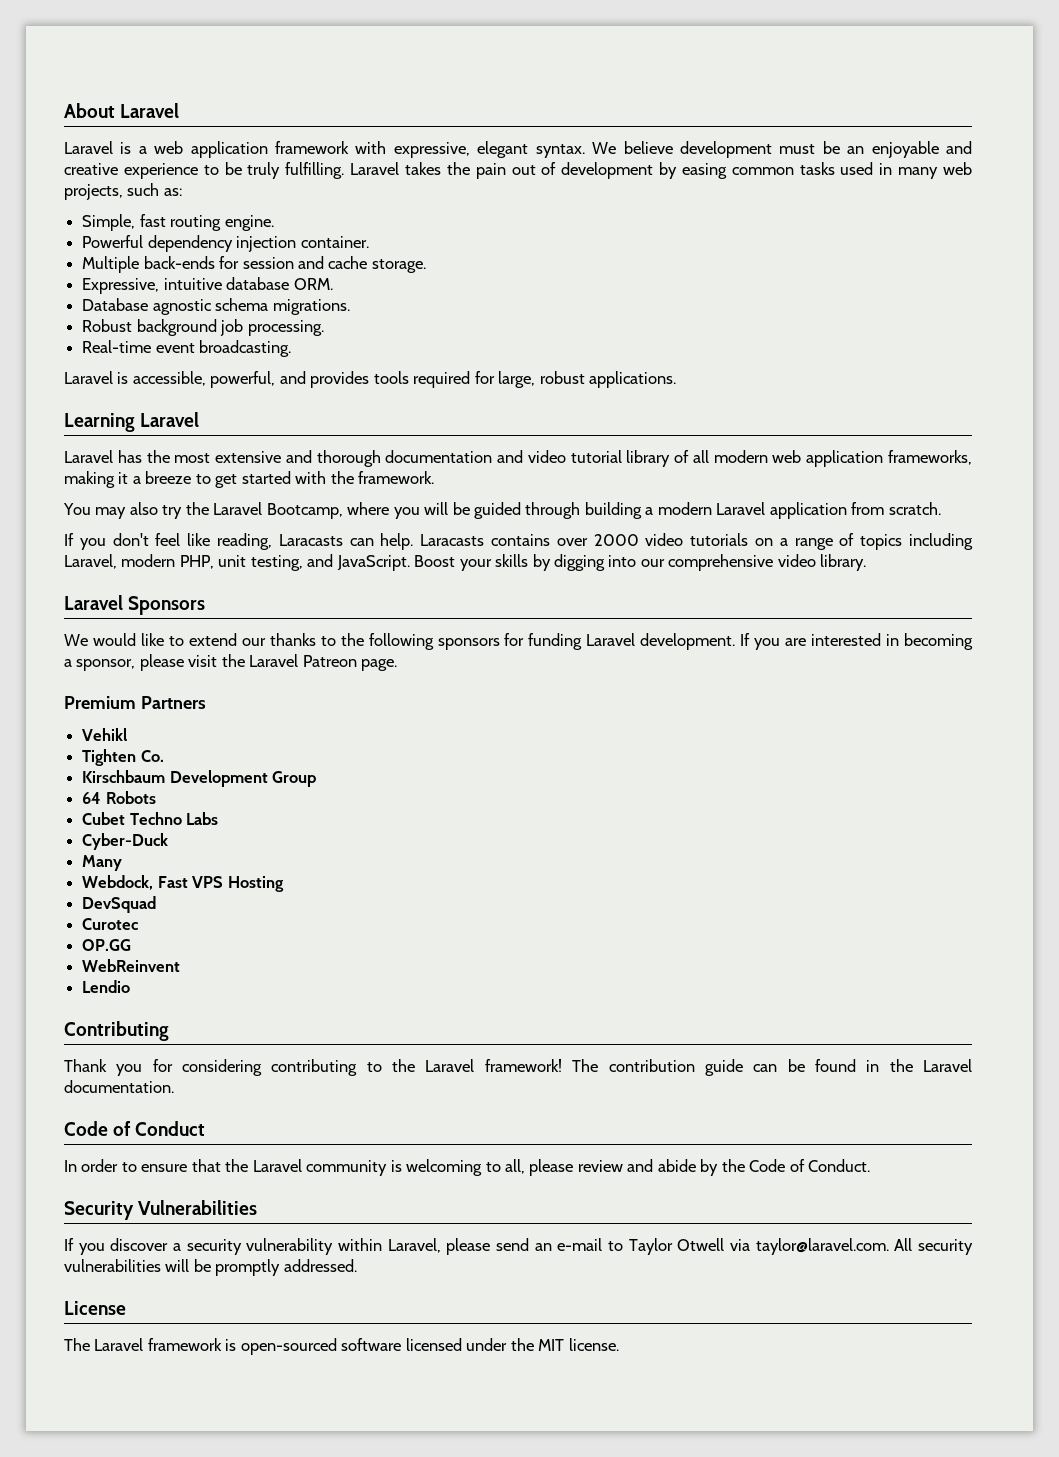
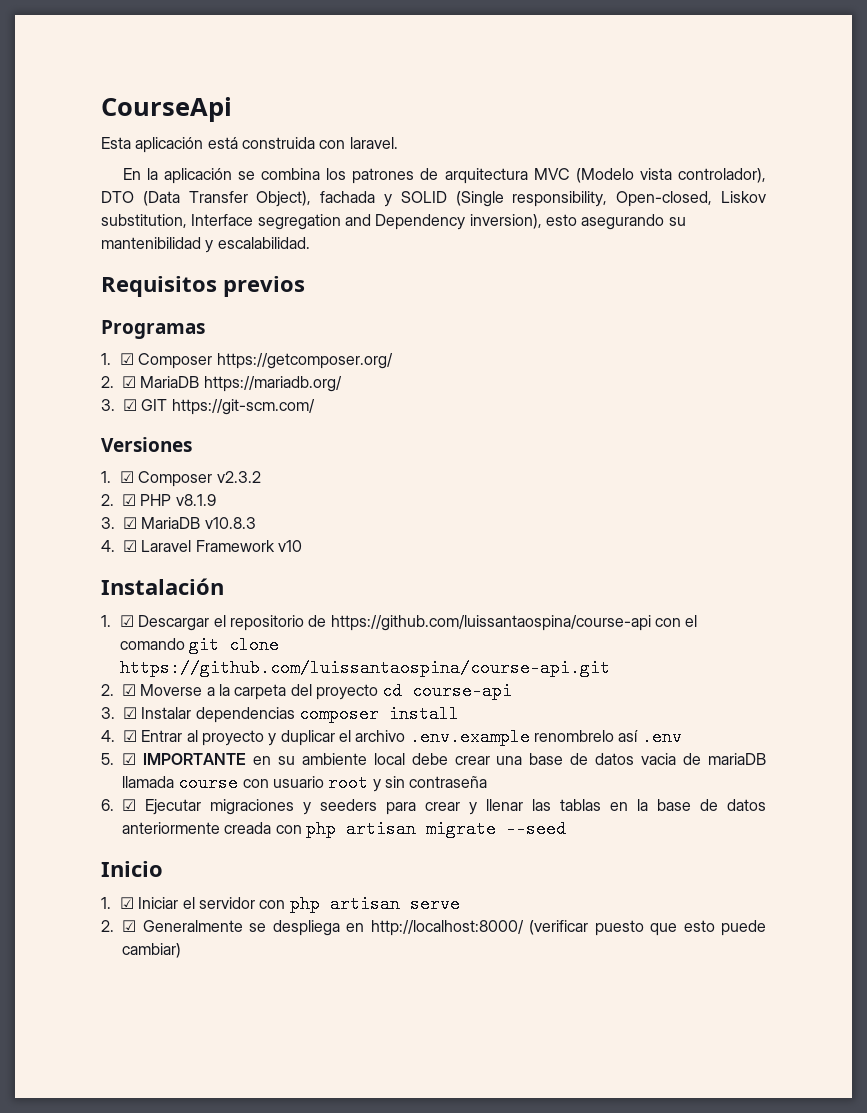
- About Laravel
- Laravel is a web application framework with expressive, elegant syntax. We believe development must be an enjoyable and creative experience to be truly fulfilling. Laravel takes the pain out of development by easing common tasks used in many web projects, such as:
- Simple, fast routing engine.
- Powerful dependency injection container.
- Multiple back-ends for session and cache storage.
- Expressive, intuitive database ORM.
- Database agnostic schema migrations.
- Robust background job processing.
- Real-time event broadcasting.
- Laravel is accessible, powerful, and provides tools required for large, robust applications.
- Learning Laravel
- Laravel has the most extensive and thorough documentation and video tutorial library of all modern web application frameworks, making it a breeze to get started with the framework.
- You may also try the Laravel Bootcamp, where you will be guided through building a modern Laravel application from scratch.
- If you don't feel like reading, Laracasts can help. Laracasts contains over 2000 video tutorials on a range of topics including Laravel, modern PHP, unit testing, and JavaScript. Boost your skills by digging into our comprehensive video library.
- Laravel Sponsors
- We would like to extend our thanks to the following sponsors for funding Laravel development. If you are interested in becoming a sponsor, please visit the Laravel Patreon page.
- Premium Partners
- Vehikl
- Tighten Co.
- Kirschbaum Development Group
- 64 Robots
- Cubet Techno Labs
- Cyber-Duck
- Many
- Webdock, Fast VPS Hosting
- DevSquad
- Curotec
- OP.GG
- WebReinvent
- Lendio
- Contributing
- Thank you for considering contributing to the Laravel framework! The contribution guide can be found in the Laravel documentation.
- Code of Conduct
- In order to ensure that the Laravel community is welcoming to all, please review and abide by the Code of Conduct.
- Security Vulnerabilities
- If you discover a security vulnerability within Laravel, please send an e-mail to Taylor Otwell via taylor@laravel.com. All security vulnerabilities will be promptly addressed.
- License
- The Laravel framework is open-sourced software licensed under the MIT license.
+ CourseApi
+ Esta aplicación está construida con laravel.
+ En la aplicación se combina los patrones de arquitectura MVC (Modelo vista controlador), DTO (Data Transfer Object), fachada y SOLID (Single responsibility, Open-closed, Liskov substitution, Interface segregation and Dependency inversion), esto asegurando su mantenibilidad y escalabilidad.
+ Requisitos previos
+ Programas
+ 1. ☑ Composer https://getcomposer.org/
+ 2. ☑ MariaDB https://mariadb.org/
+ 3. ☑ GIT https://git-scm.com/
+ Versiones
+ 1. ☑ Composer v2.3.2
+ 2. ☑ PHP v8.1.9
+ 3. ☑ MariaDB v10.8.3
+ 4. ☑ Laravel Framework v10
+ Instalación
+ 1. ☑ Descargar el repositorio de https://github.com/luissantaospina/course-api con el comando git clone https://github.com/luissantaospina/course-api.git
+ 2. ☑ Moverse a la carpeta del proyecto cd course-api
+ 3. ☑ Instalar dependencias composer install
+ 4. ☑ Entrar al proyecto y duplicar el archivo .env.example renombrelo así .env
+ 5. ☑ IMPORTANTE en su ambiente local debe crear una base de datos vacia de mariaDB llamada course con usuario root y sin contraseña
+ 6. ☑ Ejecutar migraciones y seeders para crear y llenar las tablas en la base de datos anteriormente creada con php artisan migrate --seed
+ Inicio
+ 1. ☑ Iniciar el servidor con php artisan serve
+ 2. ☑ Generalmente se despliega en http://localhost:8000/ (verificar puesto que esto puede cambiar)

